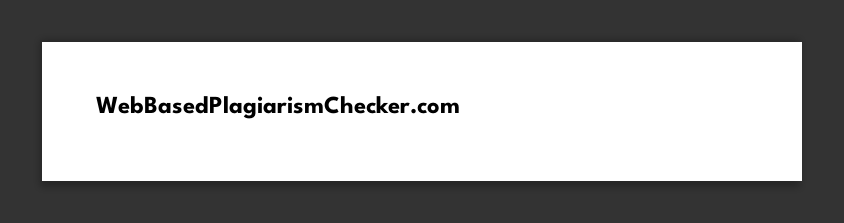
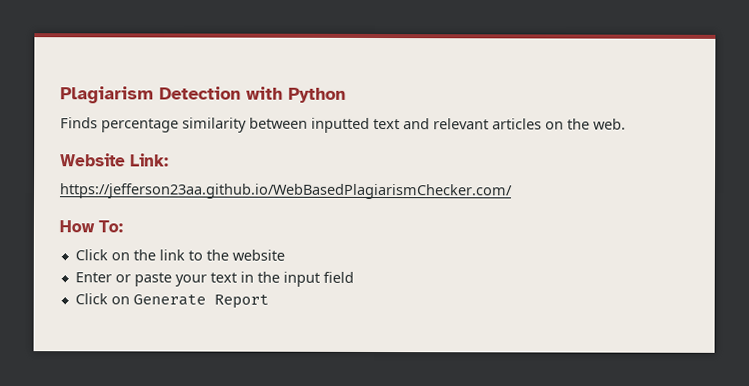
- WebBasedPlagiarismChecker.com
+ Plagiarism Detection with Python
+ Finds percentage similarity between inputted text and relevant articles on the web.
+ Website Link:
+ https://jefferson23aa.github.io/WebBasedPlagiarismChecker.com/
+ How To:
+ Click on the link to the website
+ Enter or paste your text in the input field
+ Click on Generate Report

